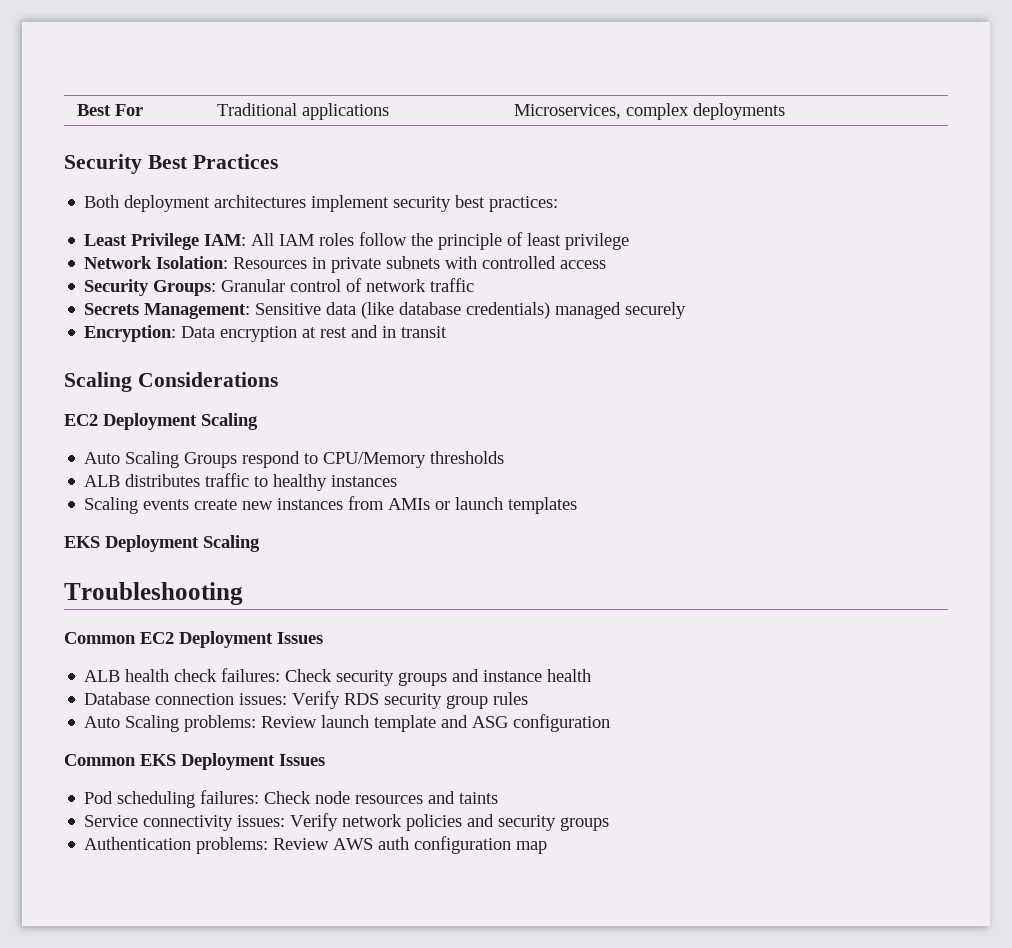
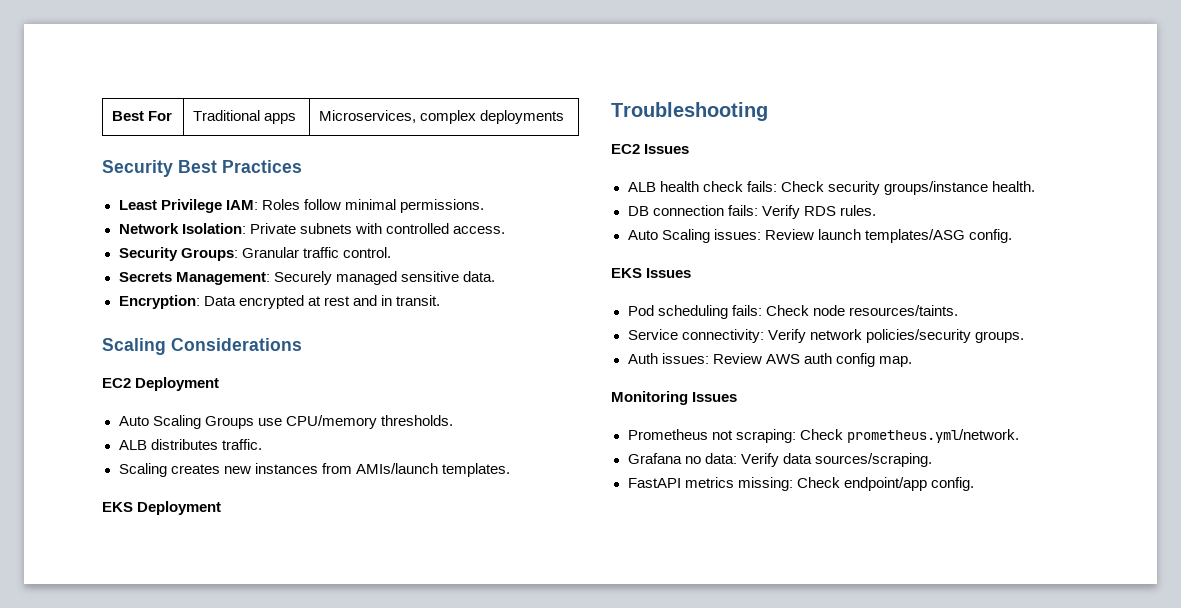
- Best For | Traditional applications | Microservices, complex deployments
+ Best For | Traditional apps | Microservices, complex deployments
- Both deployment architectures implement security best practices:
- Least Privilege IAM: All IAM roles follow the principle of least privilege
+ Least Privilege IAM: Roles follow minimal permissions.
- Network Isolation: Resources in private subnets with controlled access
+ Network Isolation: Private subnets with controlled access.
- Security Groups: Granular control of network traffic
+ Security Groups: Granular traffic control.
- Secrets Management: Sensitive data (like database credentials) managed securely
+ Secrets Management: Securely managed sensitive data.
- Encryption: Data encryption at rest and in transit
+ Encryption: Data encrypted at rest and in transit.
- EC2 Deployment Scaling
+ EC2 Deployment
- Auto Scaling Groups respond to CPU/Memory thresholds
- ALB distributes traffic to healthy instances
- Scaling events create new instances from AMIs or launch templates
- EKS Deployment Scaling
+ Auto Scaling Groups use CPU/memory thresholds.
+ ALB distributes traffic.
+ Scaling creates new instances from AMIs/launch templates.
+ EKS Deployment
- Common EC2 Deployment Issues
+ EC2 Issues
- ALB health check failures: Check security groups and instance health
- Database connection issues: Verify RDS security group rules
- Auto Scaling problems: Review launch template and ASG configuration
- Common EKS Deployment Issues
+ ALB health check fails: Check security groups/instance health.
+ DB connection fails: Verify RDS rules.
+ Auto Scaling issues: Review launch templates/ASG config.
+ EKS Issues
- Pod scheduling failures: Check node resources and taints
- Service connectivity issues: Verify network policies and security groups
- Authentication problems: Review AWS auth configuration map
+ Pod scheduling fails: Check node resources/taints.
+ Service connectivity: Verify network policies/security groups.
+ Auth issues: Review AWS auth config map.
+ Monitoring Issues
+ Prometheus not scraping: Check prometheus.yml/network.
+ Grafana no data: Verify data sources/scraping.
+ FastAPI metrics missing: Check endpoint/app config.

